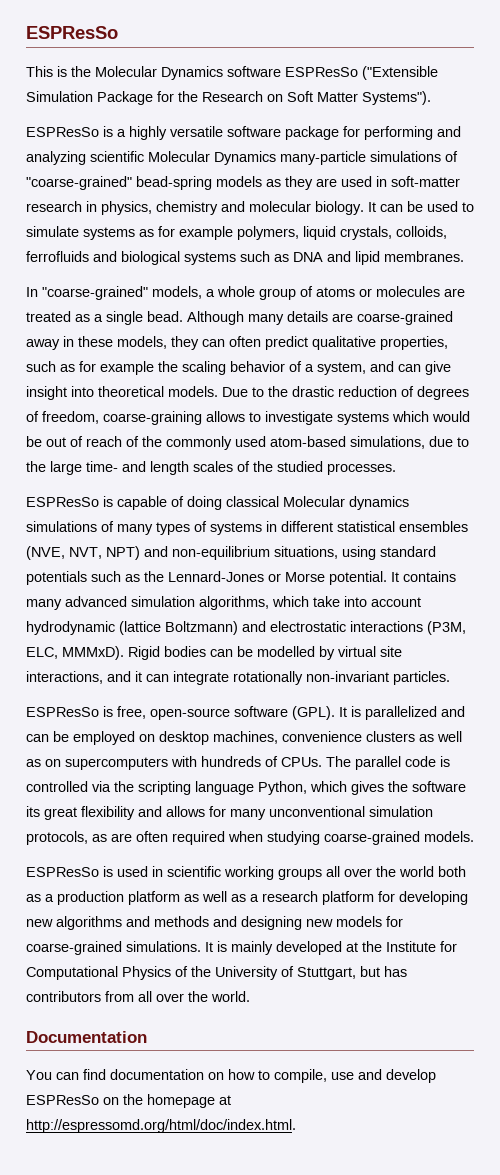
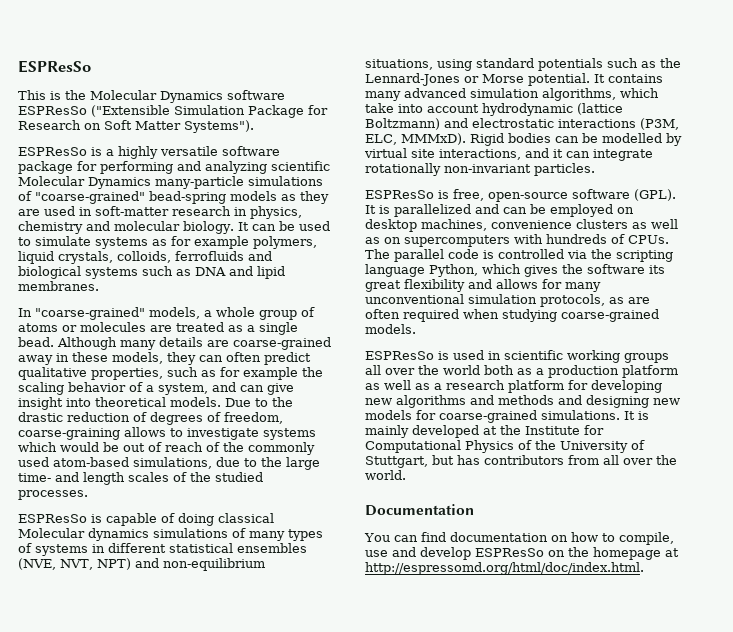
- This is the Molecular Dynamics software ESPResSo ("Extensible Simulation Package for the Research on Soft Matter Systems").
+ This is the Molecular Dynamics software ESPResSo ("Extensible Simulation Package for Research on Soft Matter Systems").

